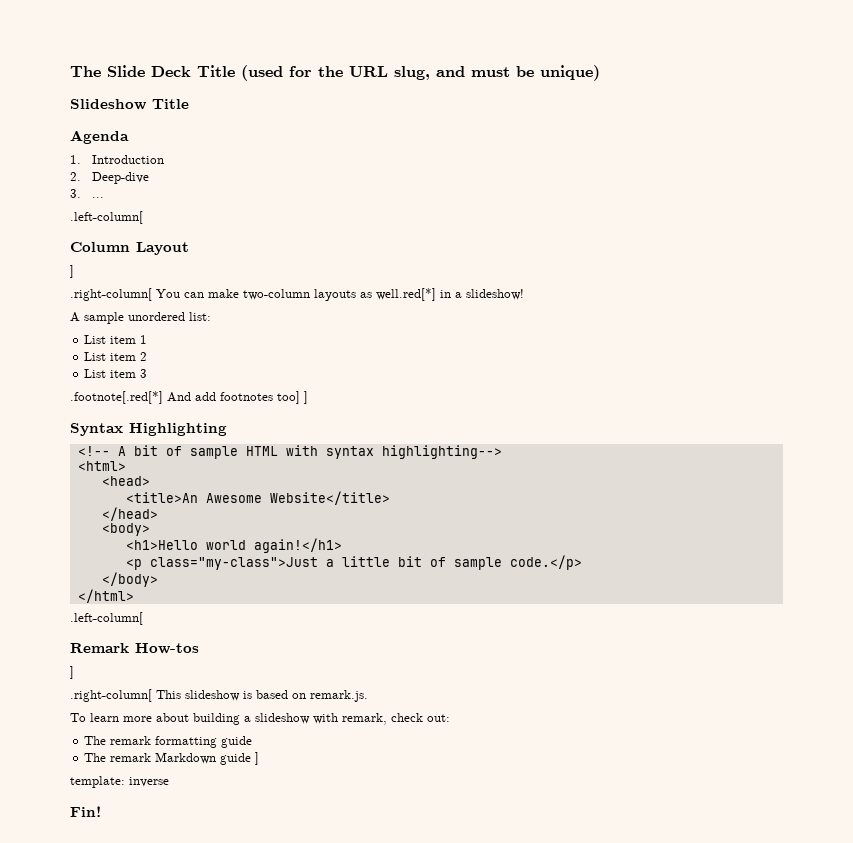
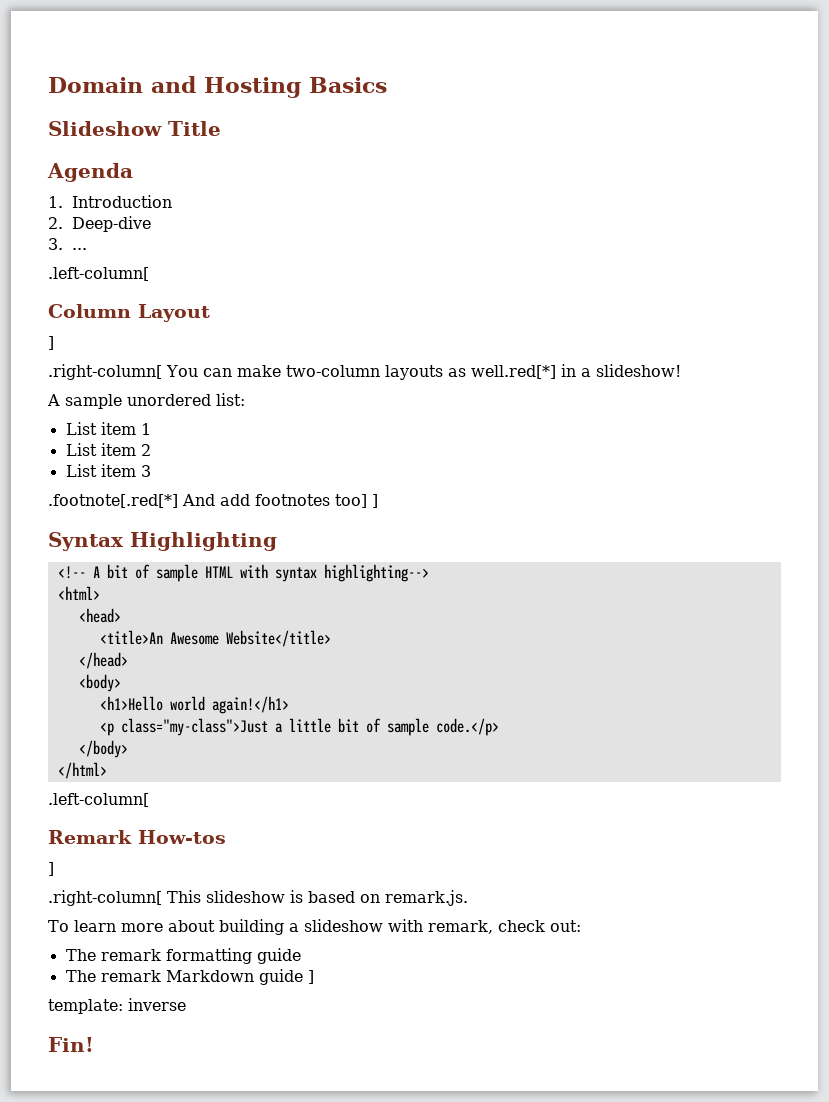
- The Slide Deck Title (used for the URL slug, and must be unique)
+ Domain and Hosting Basics

